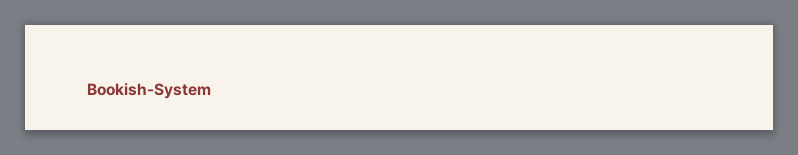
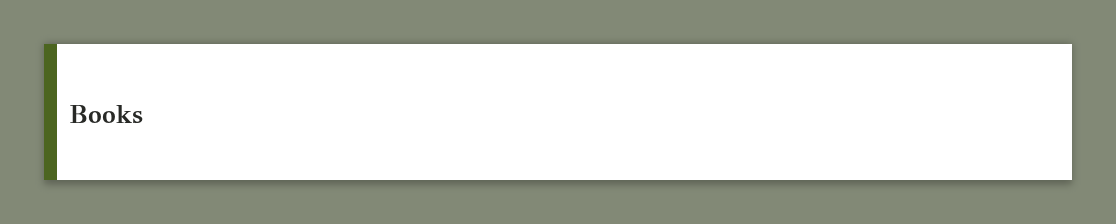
- Bookish-System
+ Books

